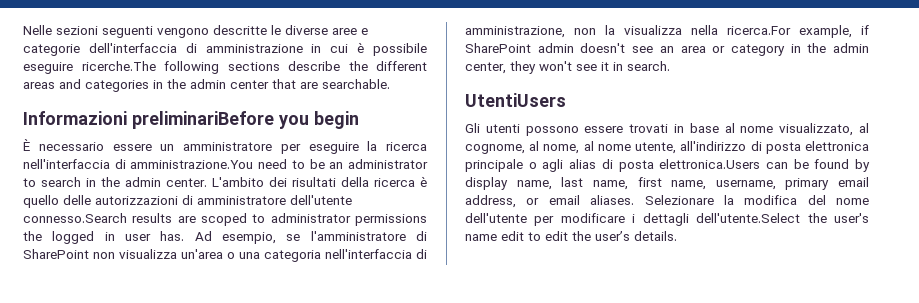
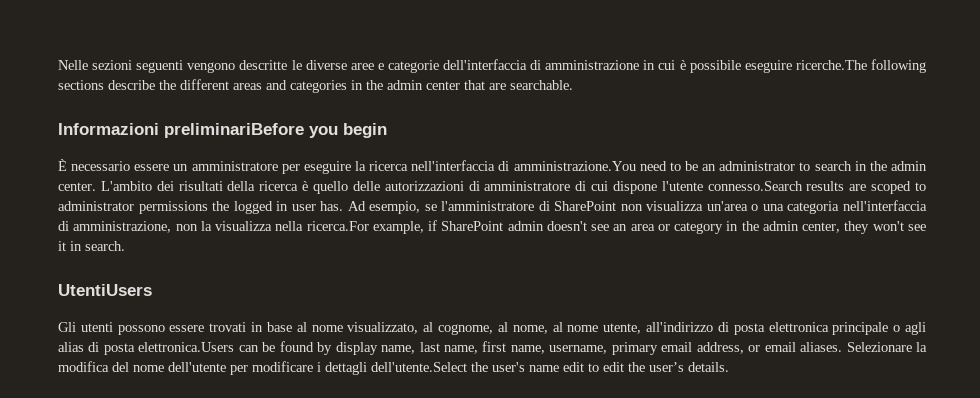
- L'ambito dei risultati della ricerca è quello delle autorizzazioni di amministratore dell'utente connesso.Search results are scoped to administrator permissions the logged in user has.
+ L'ambito dei risultati della ricerca è quello delle autorizzazioni di amministratore di cui dispone l'utente connesso.Search results are scoped to administrator permissions the logged in user has.

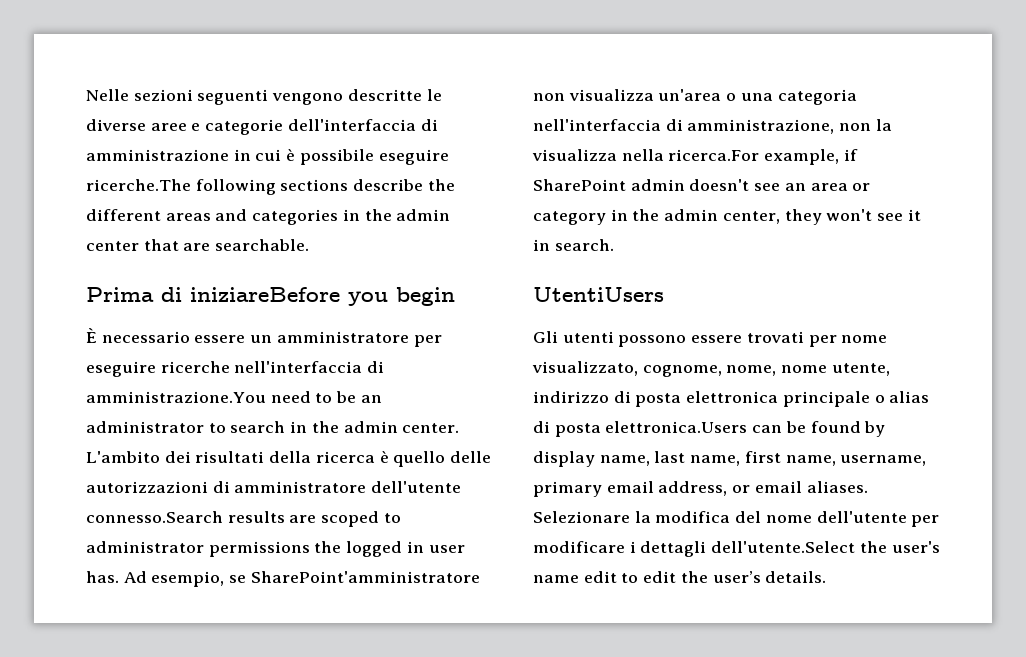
- Informazioni preliminariBefore you begin
+ Prima di iniziareBefore you begin
- È necessario essere un amministratore per eseguire la ricerca nell'interfaccia di amministrazione.You need to be an administrator to search in the admin center.
+ È necessario essere un amministratore per eseguire ricerche nell'interfaccia di amministrazione.You need to be an administrator to search in the admin center.
- L'ambito dei risultati della ricerca è quello delle autorizzazioni di amministratore di cui dispone l'utente connesso.Search results are scoped to administrator permissions the logged in user has.
+ L'ambito dei risultati della ricerca è quello delle autorizzazioni di amministratore dell'utente connesso.Search results are scoped to administrator permissions the logged in user has.
- Ad esempio, se l'amministratore di SharePoint non visualizza un'area o una categoria nell'interfaccia di amministrazione, non la visualizza nella ricerca.For example, if SharePoint admin doesn't see an area or category in the admin center, they won't see it in search.
+ Ad esempio, se SharePoint'amministratore non visualizza un'area o una categoria nell'interfaccia di amministrazione, non la visualizza nella ricerca.For example, if SharePoint admin doesn't see an area or category in the admin center, they won't see it in search.
- Gli utenti possono essere trovati in base al nome visualizzato, al cognome, al nome, al nome utente, all'indirizzo di posta elettronica principale o agli alias di posta elettronica.Users can be found by display name, last name, first name, username, primary email address, or email aliases.
+ Gli utenti possono essere trovati per nome visualizzato, cognome, nome, nome utente, indirizzo di posta elettronica principale o alias di posta elettronica.Users can be found by display name, last name, first name, username, primary email address, or email aliases.

